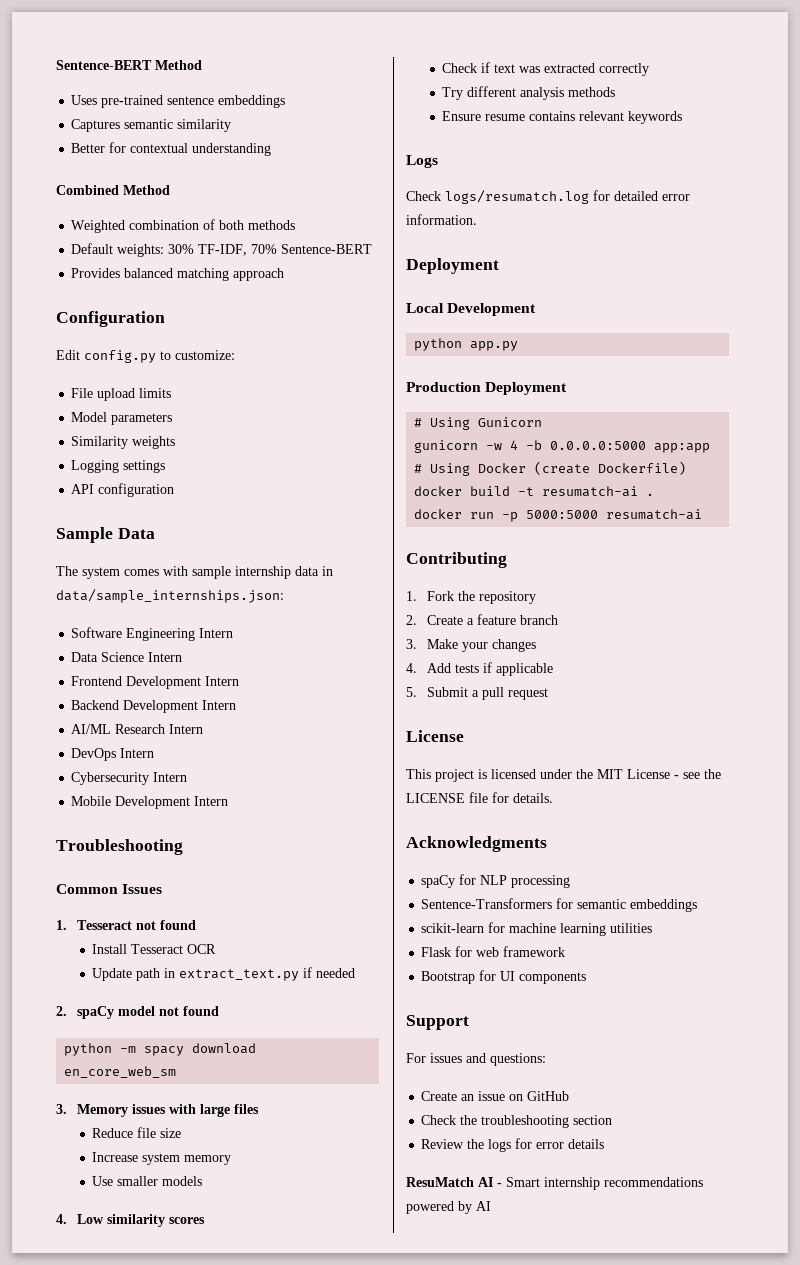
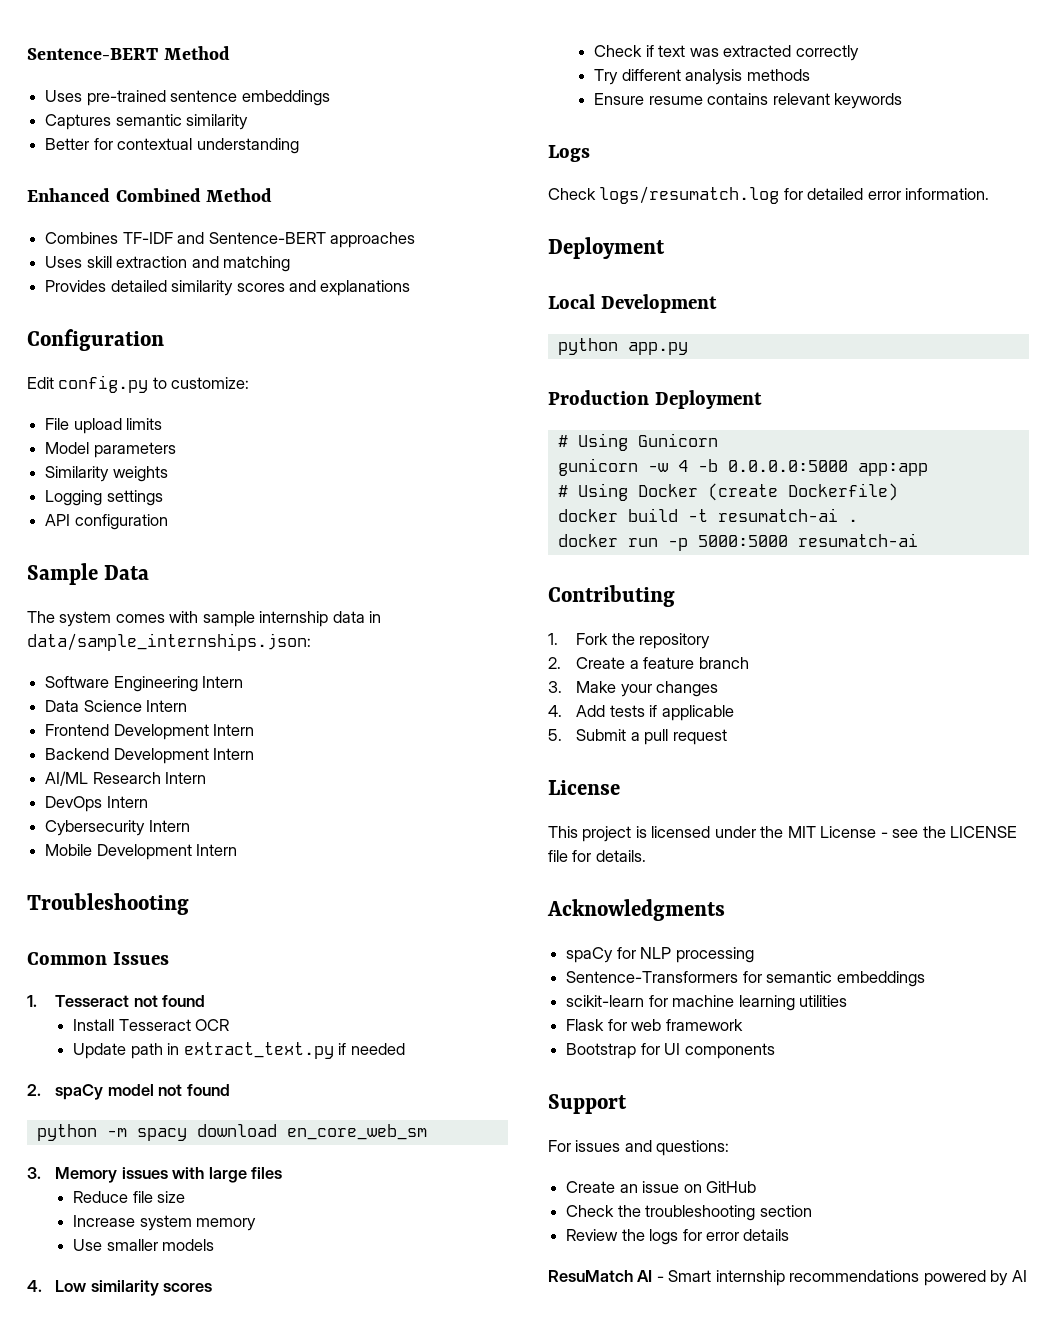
- Combined Method
+ Enhanced Combined Method
- Weighted combination of both methods
- Default weights: 30% TF-IDF, 70% Sentence-BERT
- Provides balanced matching approach
+ Combines TF-IDF and Sentence-BERT approaches
+ Uses skill extraction and matching
+ Provides detailed similarity scores and explanations

